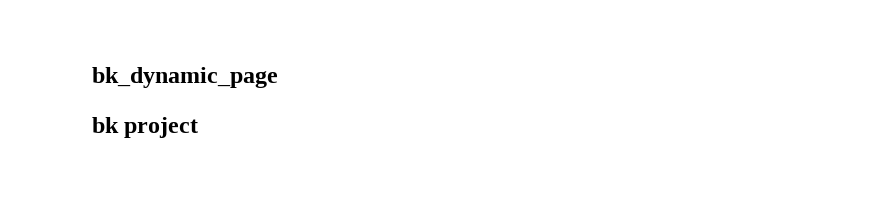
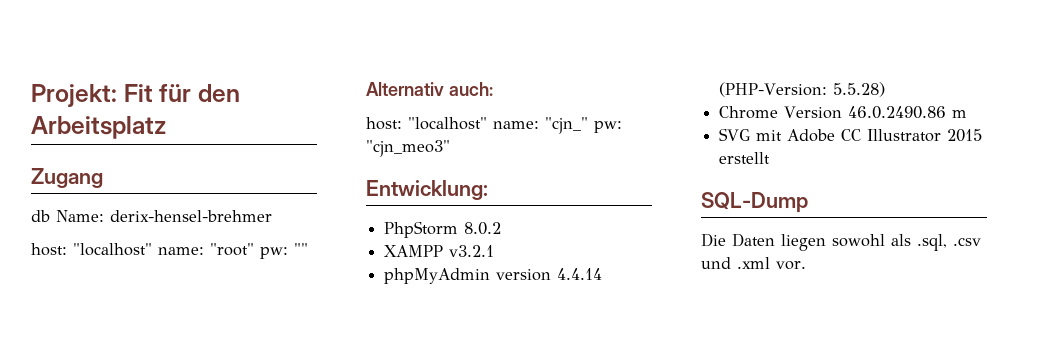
- bk_dynamic_page
- bk project
+ Projekt: Fit für den Arbeitsplatz
+ Zugang
+ db Name: derix-hensel-brehmer
+ host: "localhost" name: "root" pw: ""
+ Alternativ auch:
+ host: "localhost" name: "cjn_" pw: "cjn_meo3"
+ Entwicklung:
+ PhpStorm 8.0.2
+ XAMPP v3.2.1
+ phpMyAdmin version 4.4.14 (PHP-Version: 5.5.28)
+ Chrome Version 46.0.2490.86 m
+ SVG mit Adobe CC Illustrator 2015 erstellt
+ SQL-Dump
+ Die Daten liegen sowohl als .sql, .csv und .xml vor.

